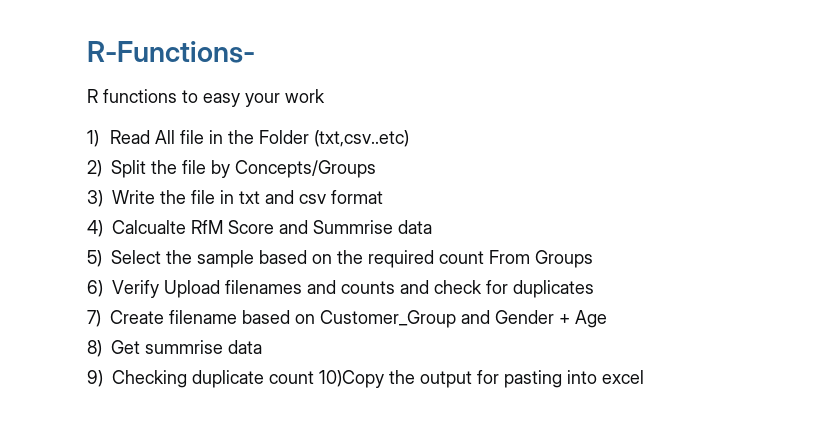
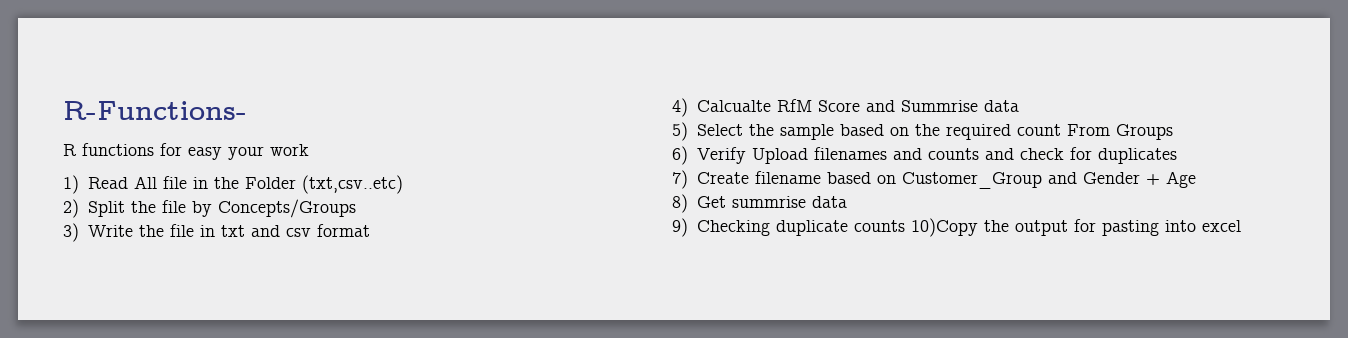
- R functions to easy your work
+ R functions for easy your work
- 9) Checking duplicate count 10)Copy the output for pasting into excel
+ 9) Checking duplicate counts 10)Copy the output for pasting into excel

